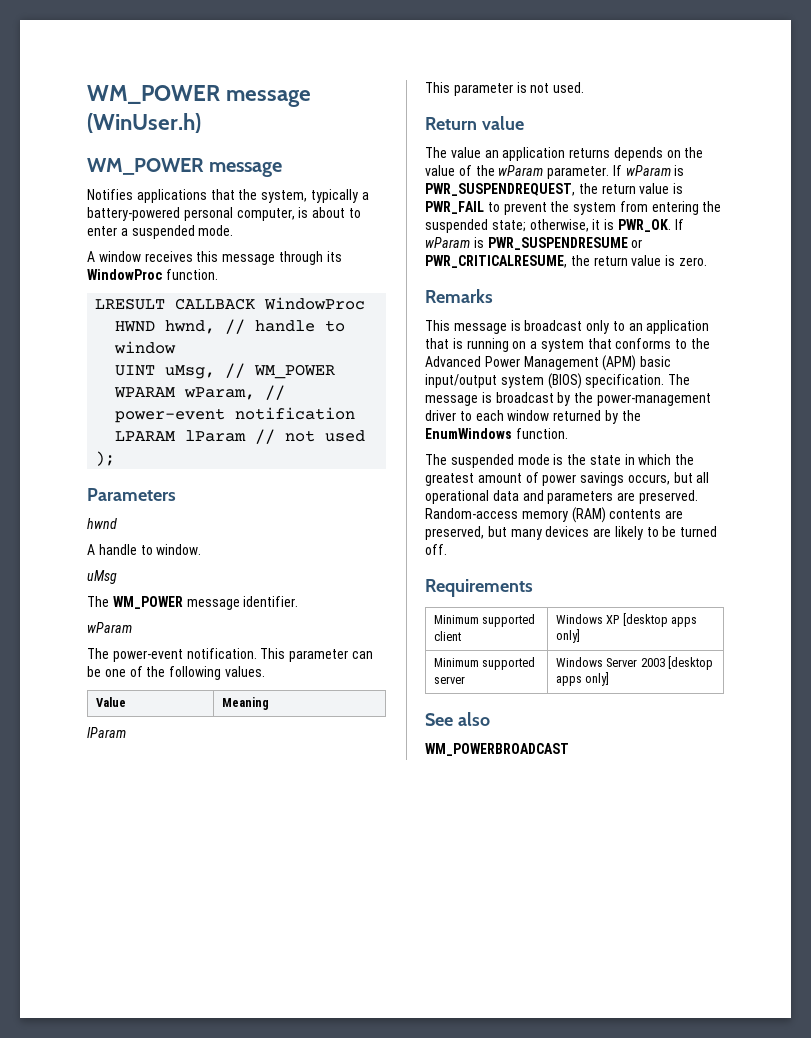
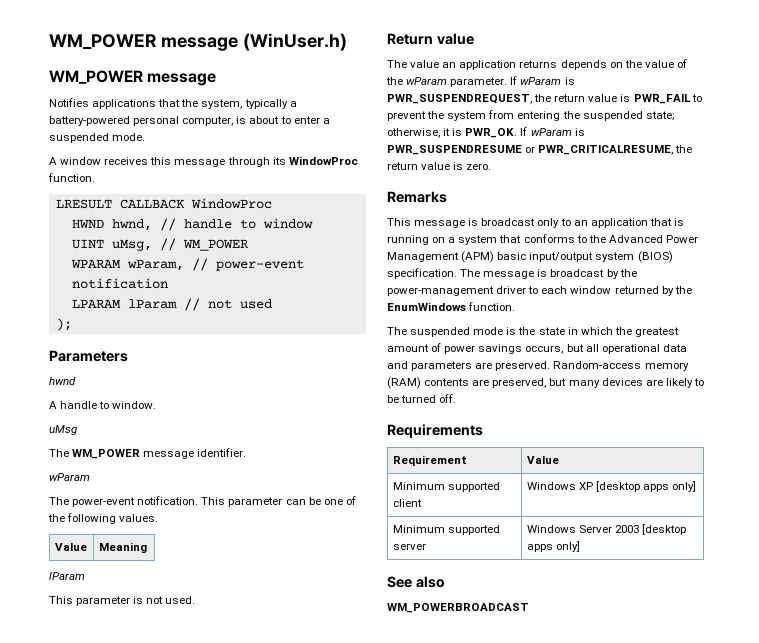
+ Requirement | Value

